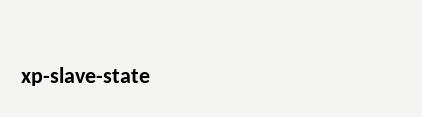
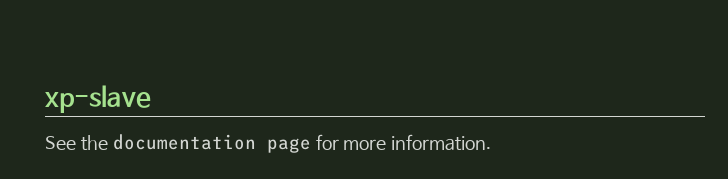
- xp-slave-state
+ xp-slave
+ See the documentation page for more information.

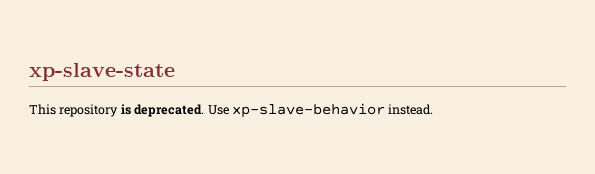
- xp-slave
- See the documentation page for more information.
+ xp-slave-state
+ This repository is deprecated. Use xp-slave-behavior instead.

